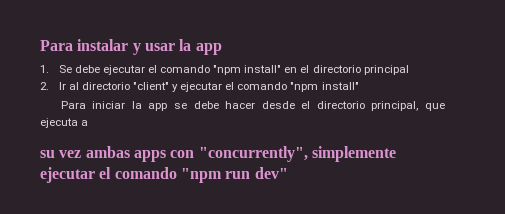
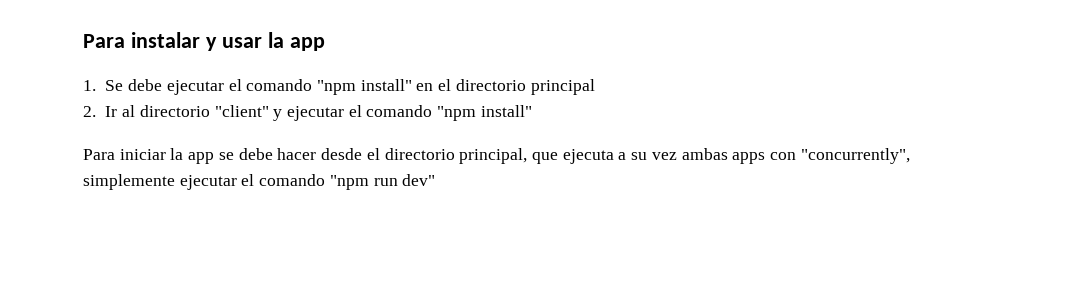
- Para iniciar la app se debe hacer desde el directorio principal, que ejecuta a
- su vez ambas apps con "concurrently", simplemente ejecutar el comando "npm run dev"
+ Para iniciar la app se debe hacer desde el directorio principal, que ejecuta a su vez ambas apps con "concurrently", simplemente ejecutar el comando "npm run dev"

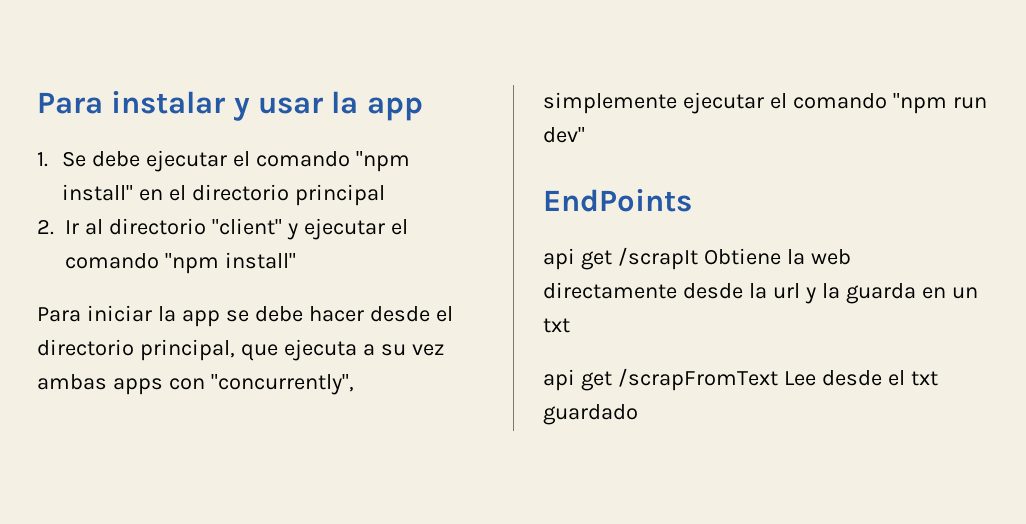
+ EndPoints
+ api get /scrapIt Obtiene la web directamente desde la url y la guarda en un txt
+ api get /scrapFromText Lee desde el txt guardado

